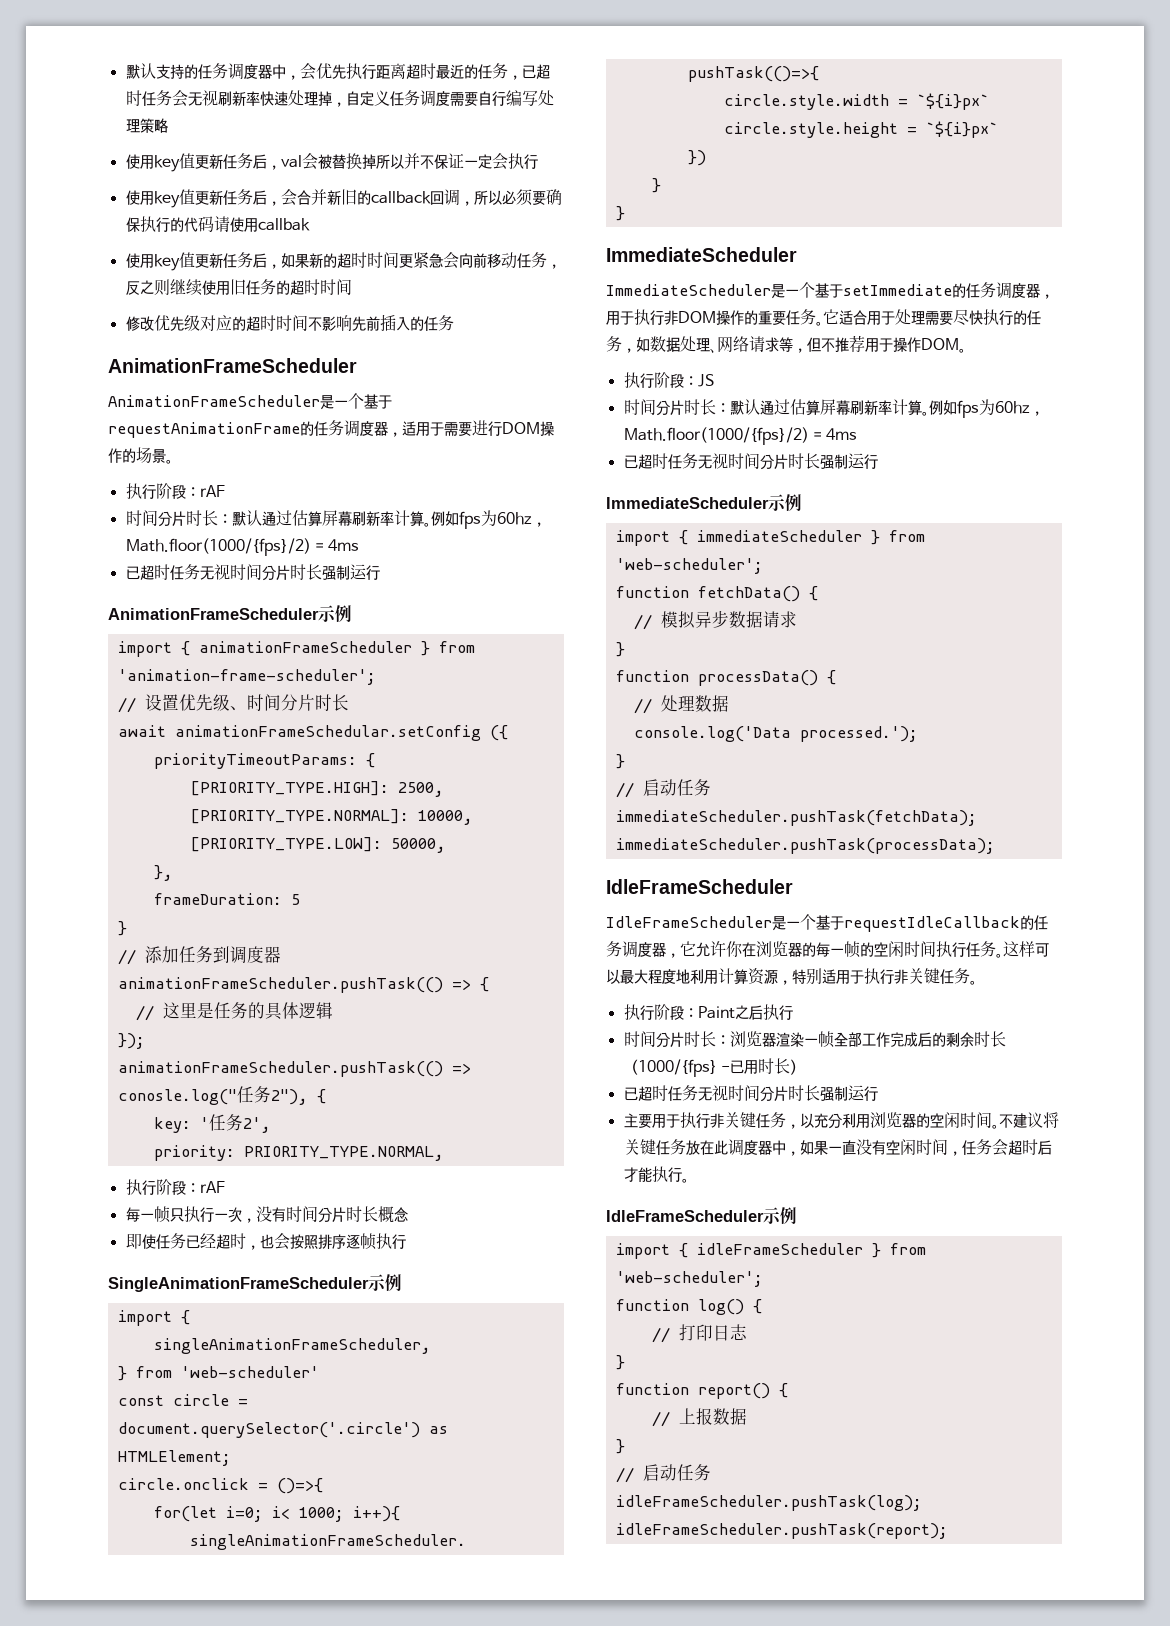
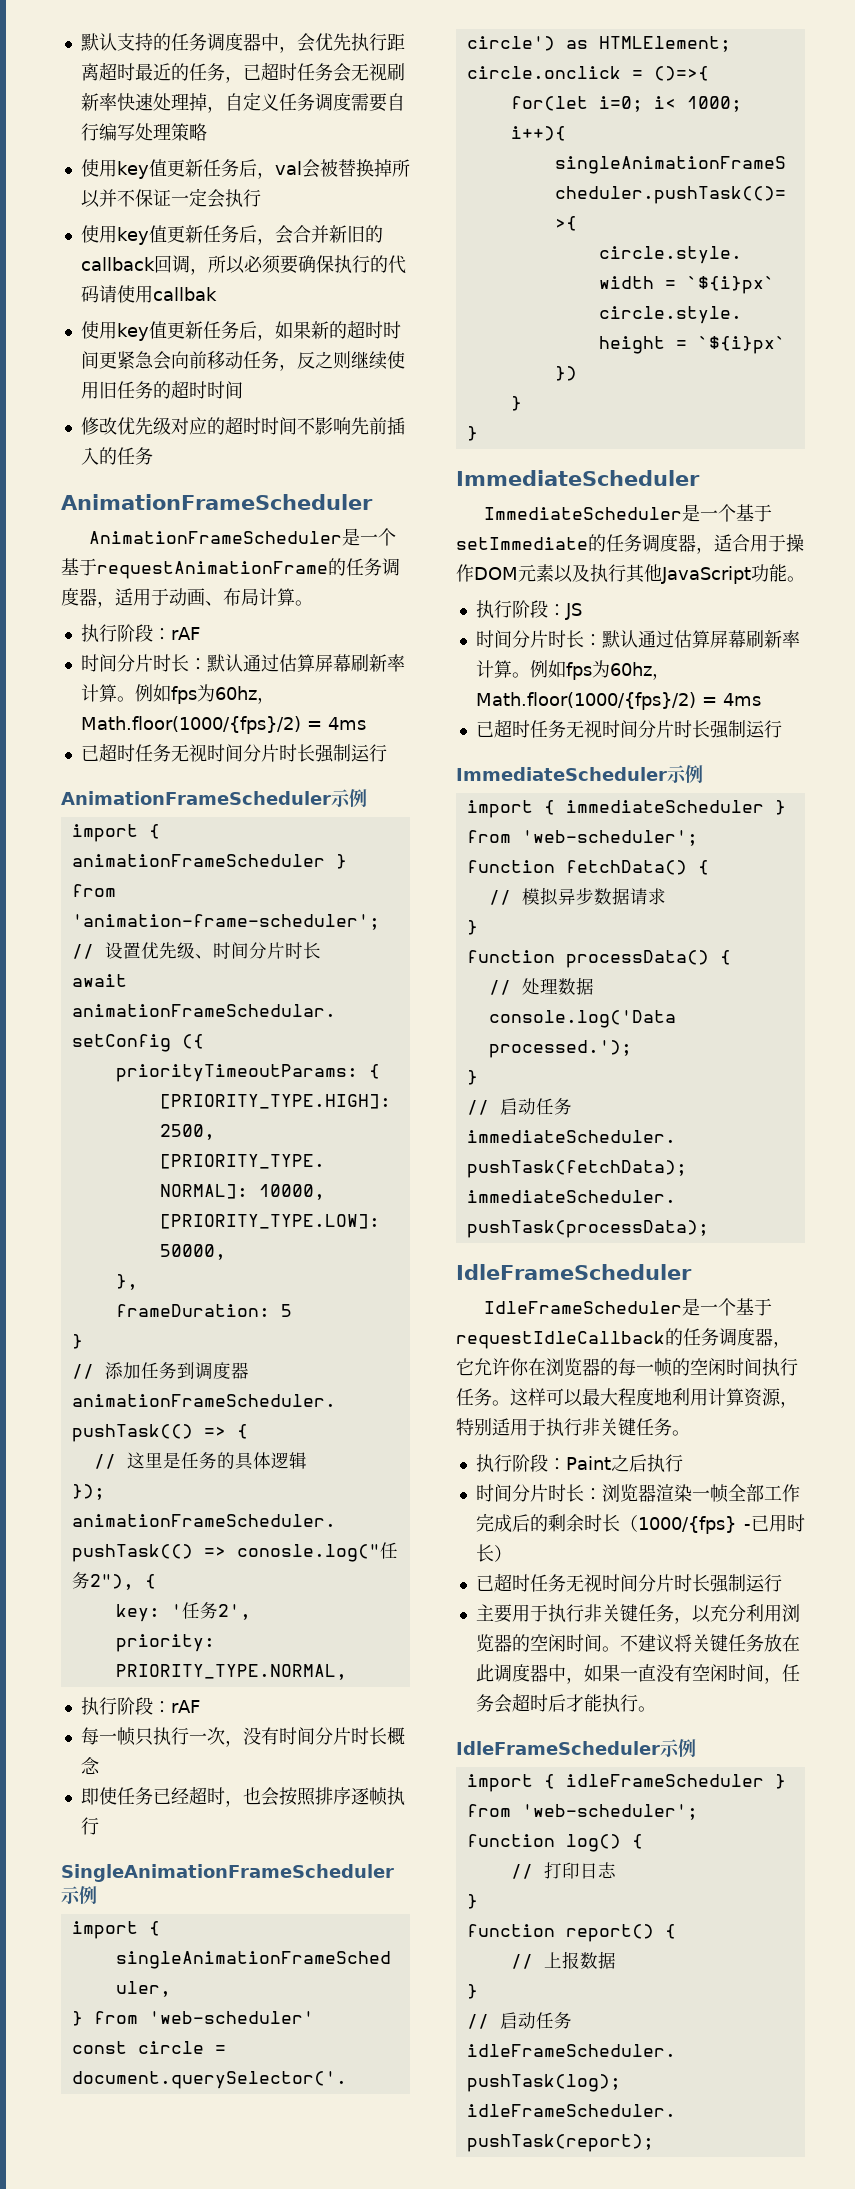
- AnimationFrameScheduler是一个基于requestAnimationFrame的任务调度器，适用于需要进行DOM操作的场景。
+ AnimationFrameScheduler是一个基于requestAnimationFrame的任务调度器，适用于动画、布局计算。
- ImmediateScheduler是一个基于setImmediate的任务调度器，用于执行非DOM操作的重要任务。它适合用于处理需要尽快执行的任务，如数据处理、网络请求等，但不推荐用于操作DOM。
+ ImmediateScheduler是一个基于setImmediate的任务调度器，适合用于操作DOM元素以及执行其他JavaScript功能。

